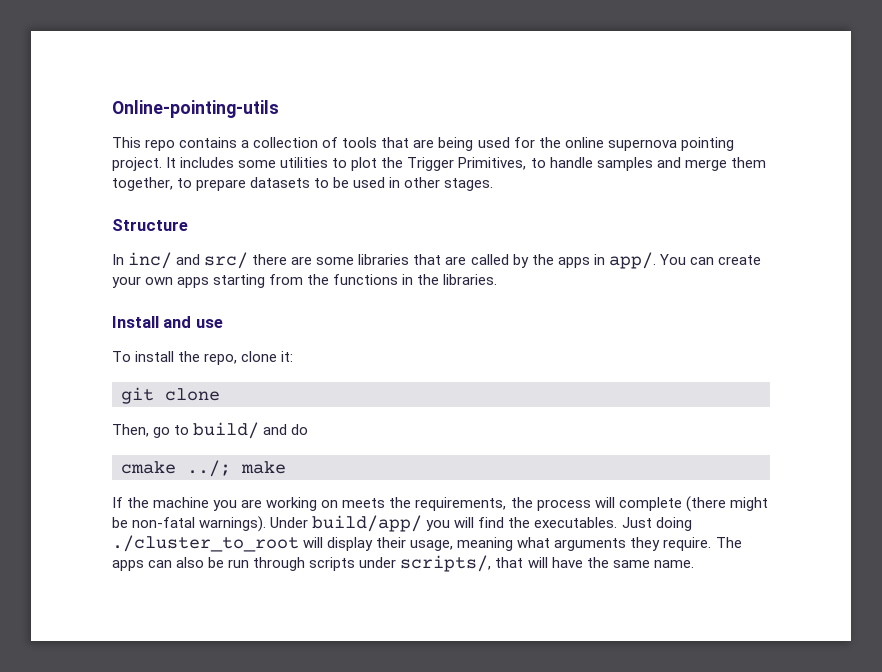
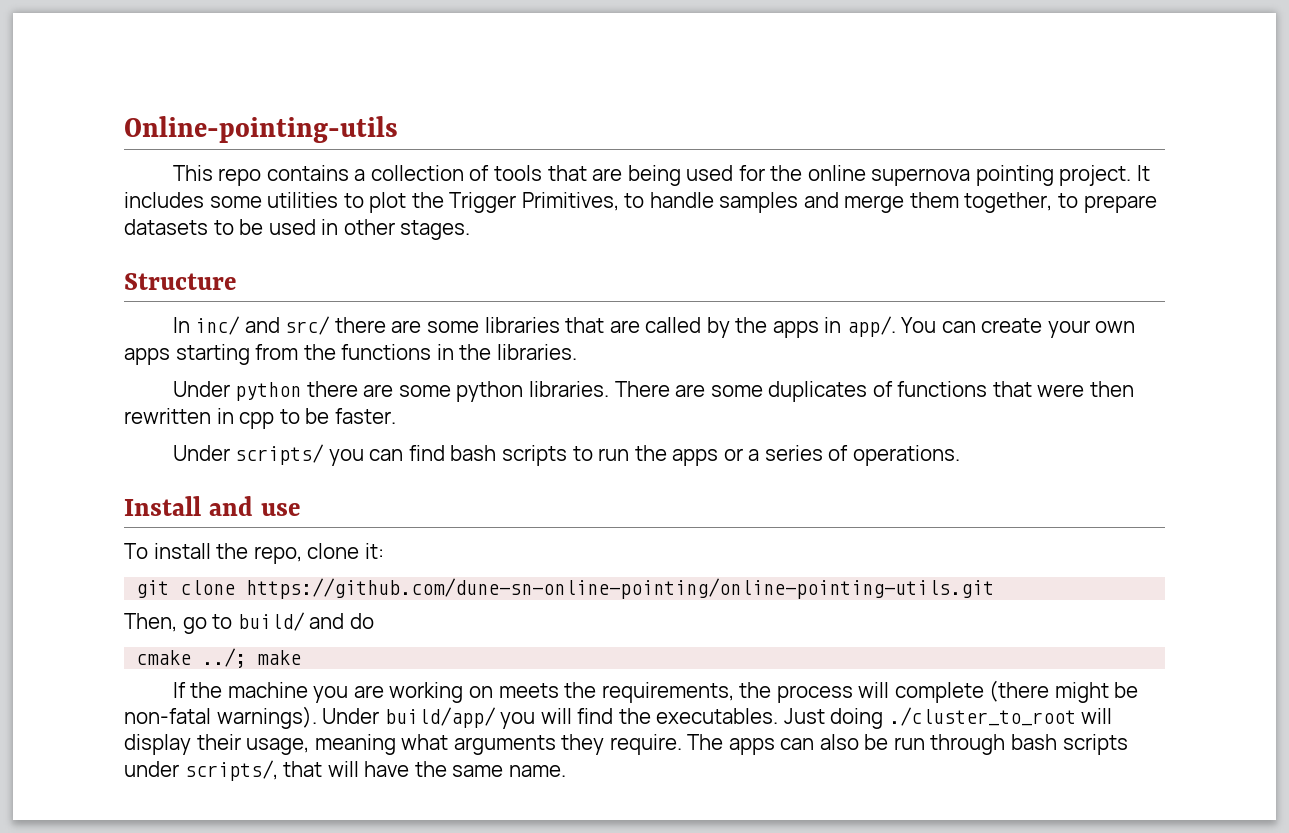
+ Under python there are some python libraries. There are some duplicates of functions that were then rewritten in cpp to be faster.
+ Under scripts/ you can find bash scripts to run the apps or a series of operations.
- git clone
+ git clone https://github.com/dune-sn-online-pointing/online-pointing-utils.git
- The apps can also be run through scripts under scripts/, that will have the same name.
+ The apps can also be run through bash scripts under scripts/, that will have the same name.

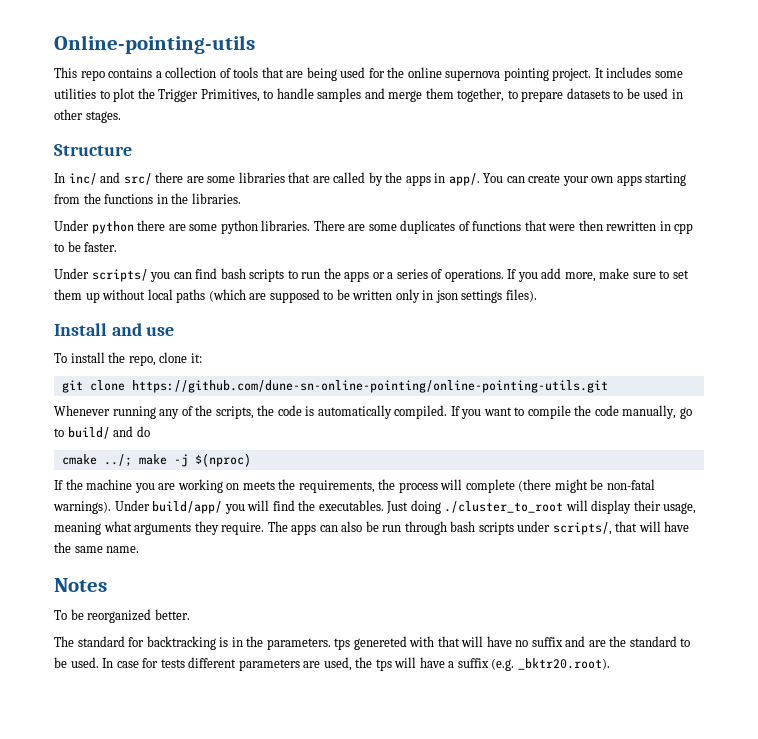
+ If you add more, make sure to set them up without local paths (which are supposed to be written only in json settings files).
- Then, go to build/ and do
+ Whenever running any of the scripts, the code is automatically compiled. If you want to compile the code manually, go to build/ and do
- cmake ../; make
+ cmake ../; make -j $(nproc)
+ Notes
+ To be reorganized better.
+ The standard for backtracking is in the parameters. tps genereted with that will have no suffix and are the standard to be used. In case for tests different parameters are used, the tps will have a suffix (e.g. _bktr20.root).

